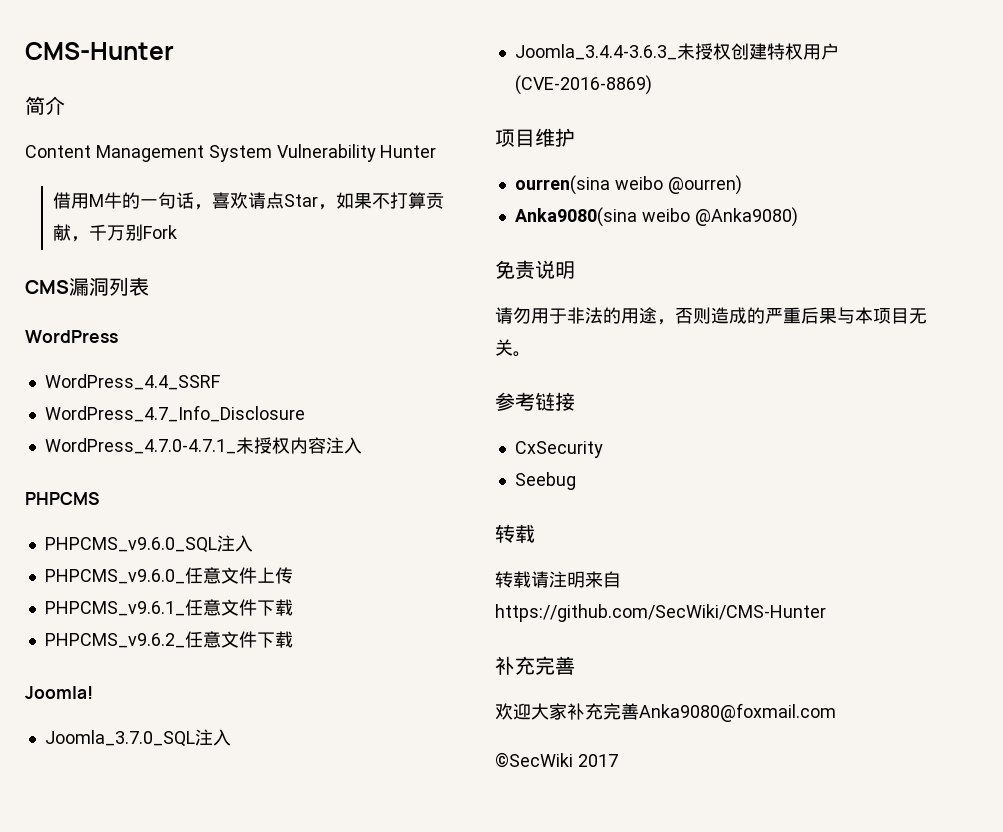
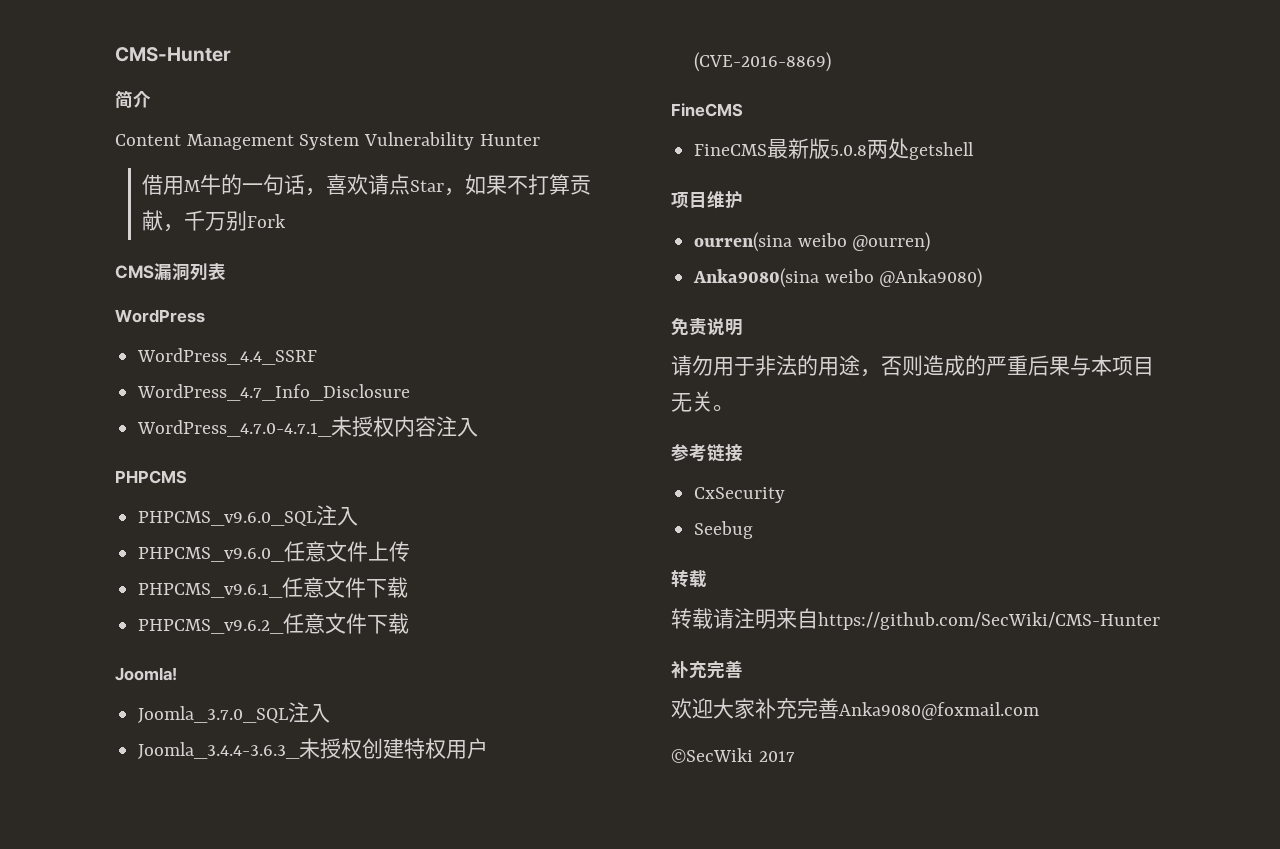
  Joomla_3.4.4-3.6.3_未授权创建特权用户(CVE-2016-8869)
+ FineCMS
+ FineCMS最新版5.0.8两处getshell

